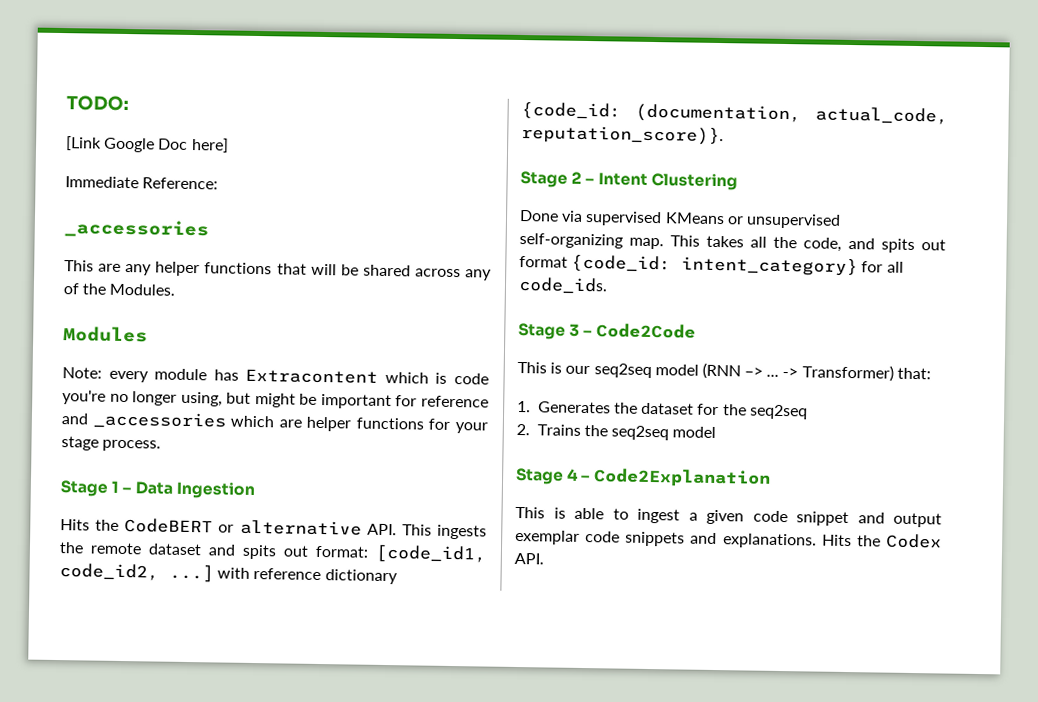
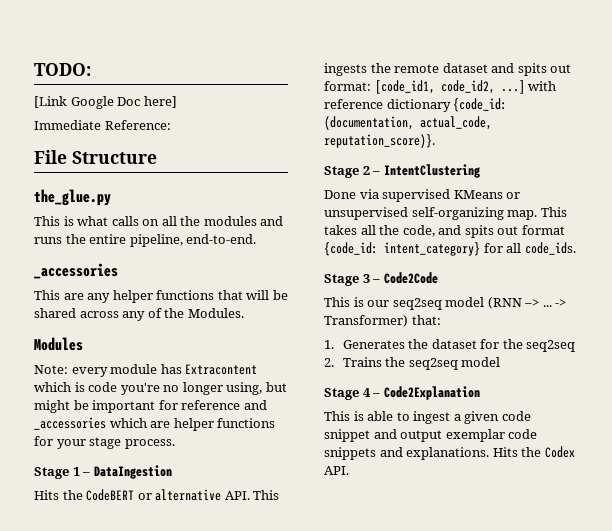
+ File Structure
+ the_glue.py
+ This is what calls on all the modules and runs the entire pipeline, end-to-end.
- Stage 1 – Data Ingestion
+ Stage 1 – DataIngestion
- Stage 2 – Intent Clustering
+ Stage 2 – IntentClustering

